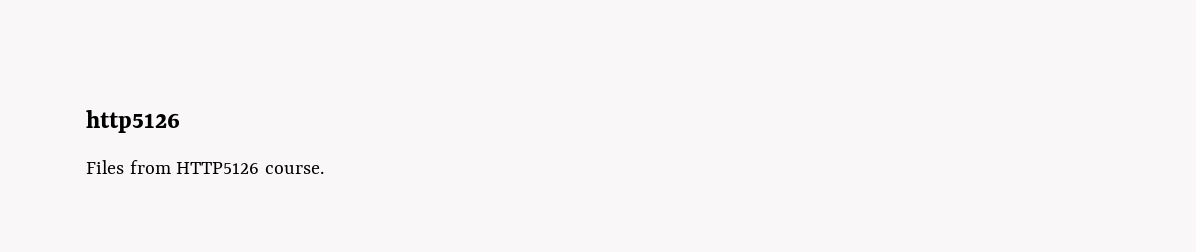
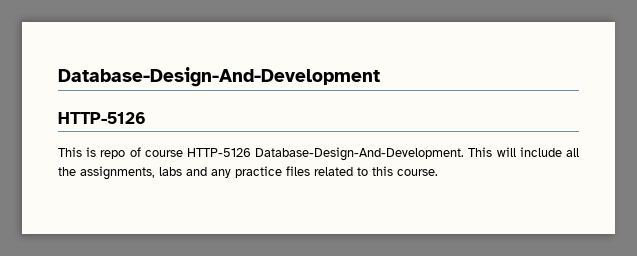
- http5126
- Files from HTTP5126 course.
+ Database-Design-And-Development
+ HTTP-5126
+ This is repo of course HTTP-5126 Database-Design-And-Development. This will include all the assignments, labs and any practice files related to this course.

